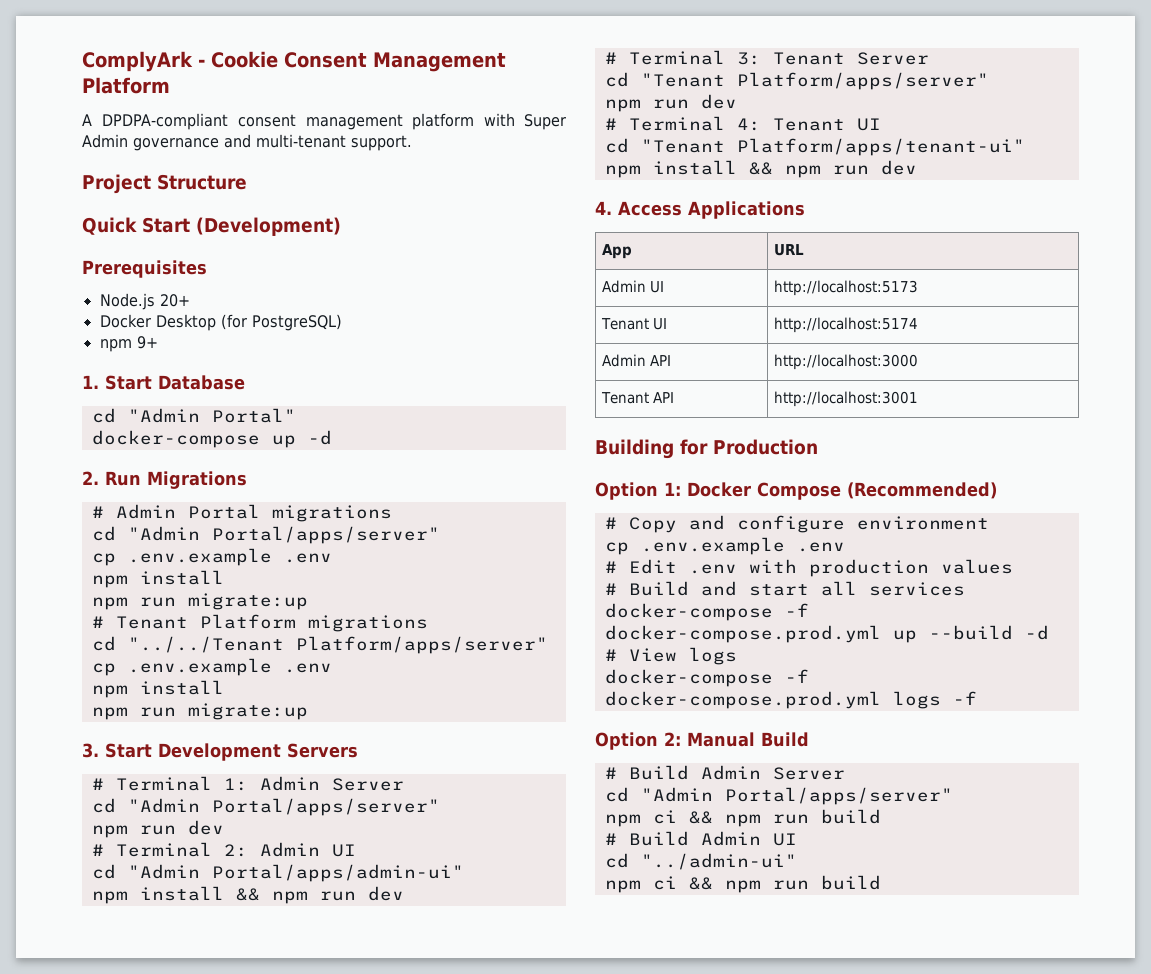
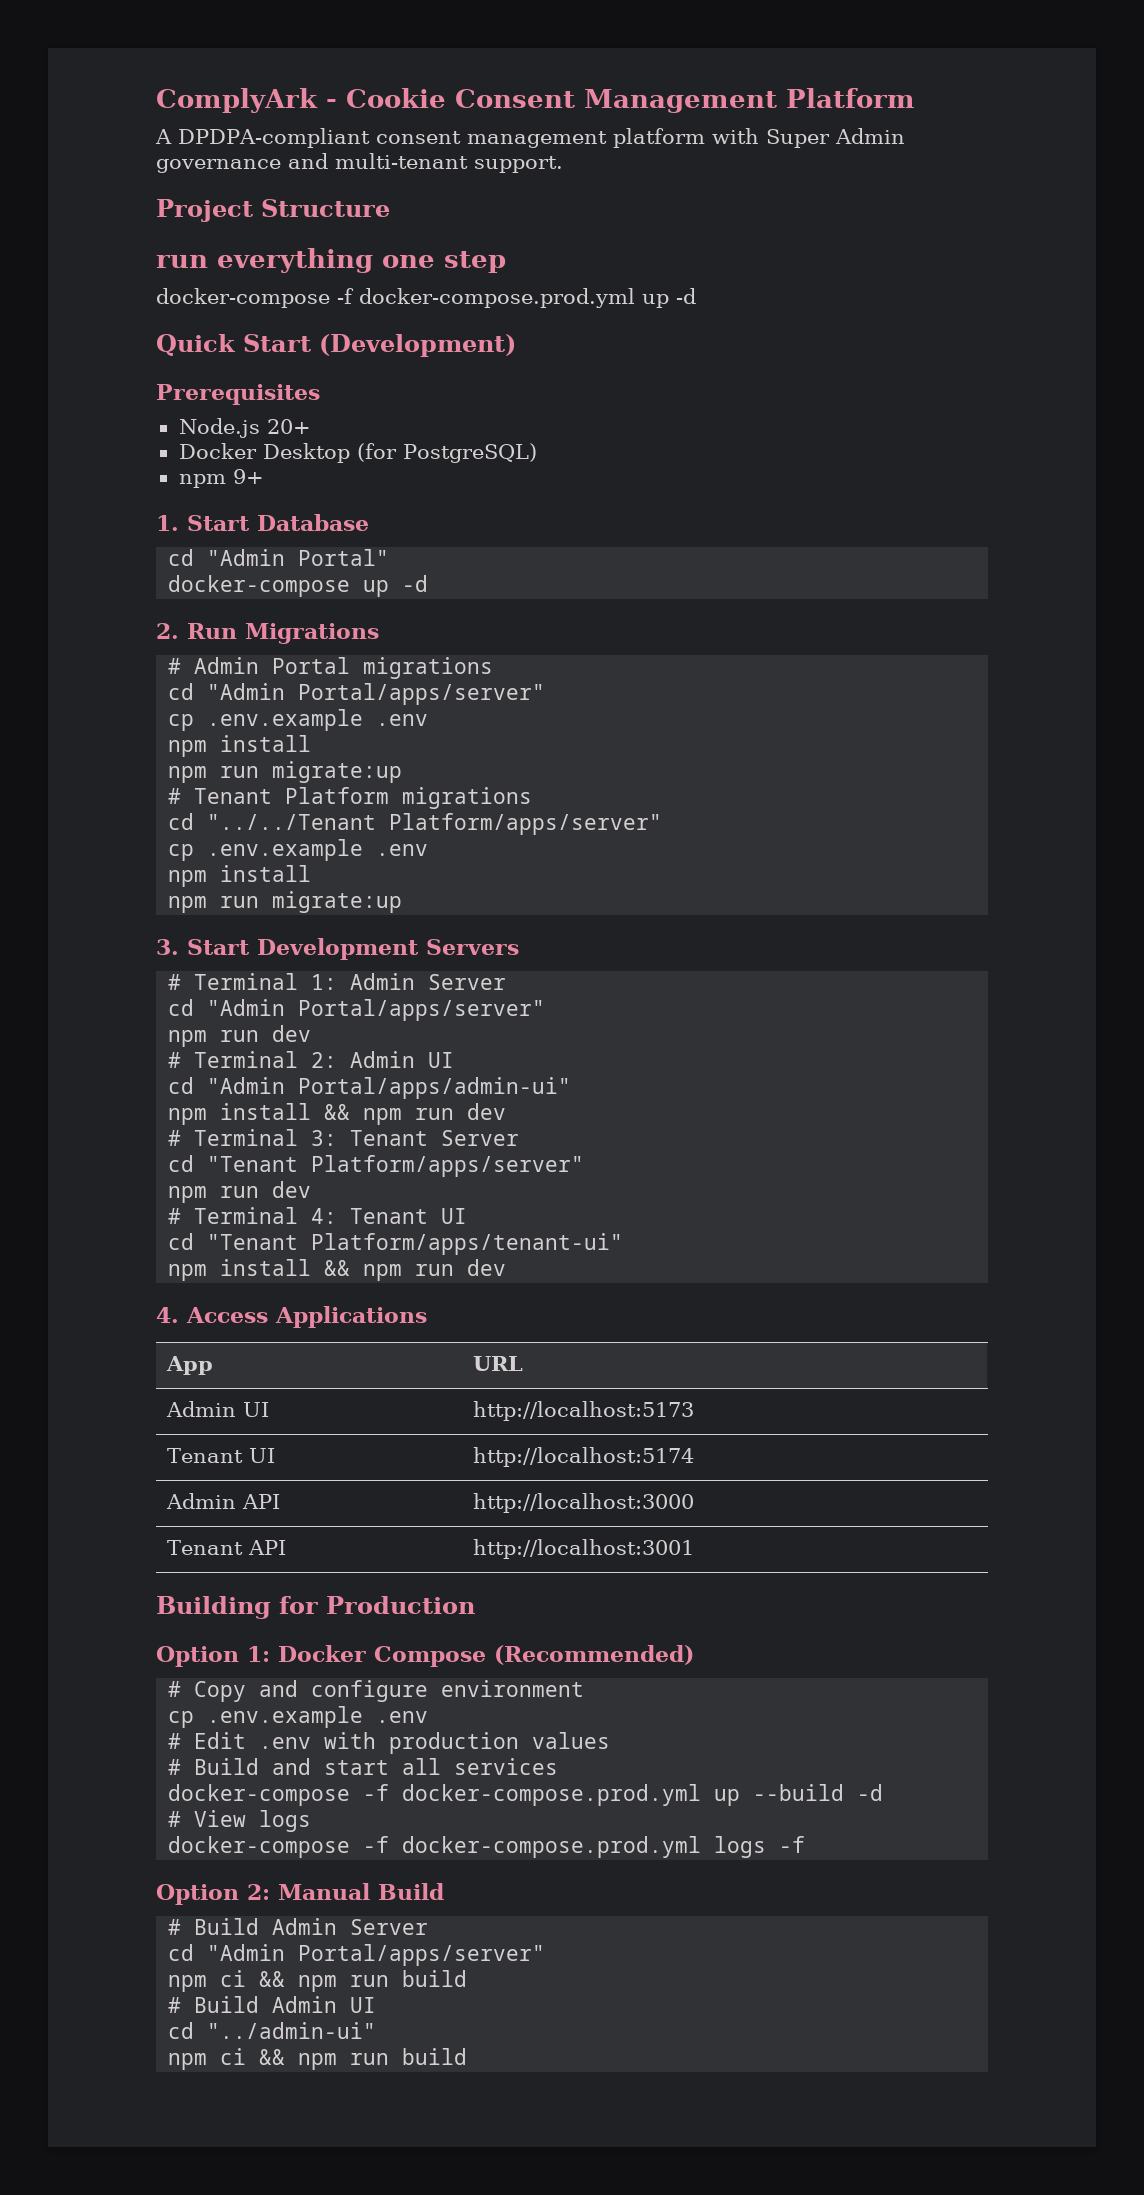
+ run everything one step
+ docker-compose -f docker-compose.prod.yml up -d

